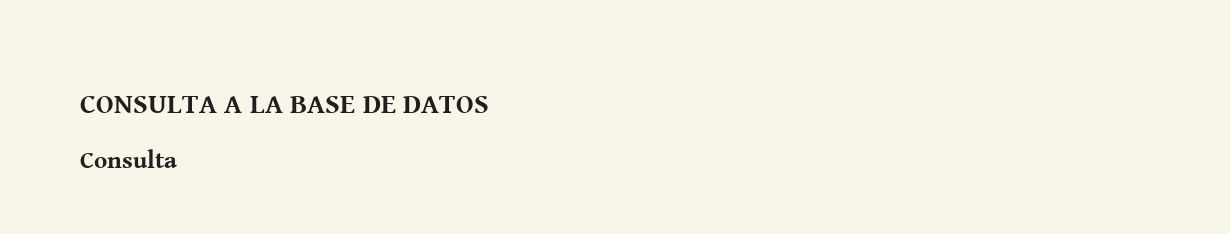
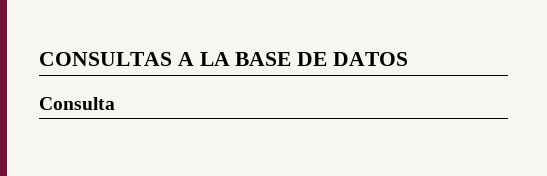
- CONSULTA A LA BASE DE DATOS
+ CONSULTAS A LA BASE DE DATOS

